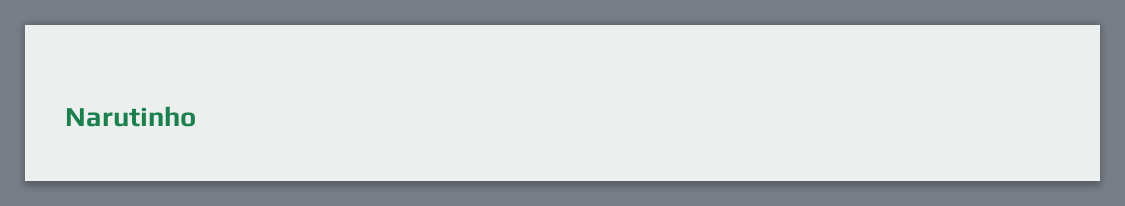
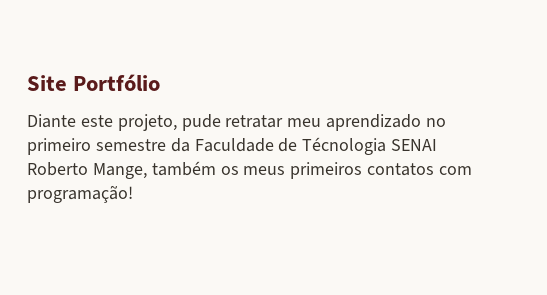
- Narutinho
+ Site Portfólio
+ Diante este projeto, pude retratar meu aprendizado no primeiro semestre da Faculdade de Técnologia SENAI Roberto Mange, também os meus primeiros contatos com programação!

